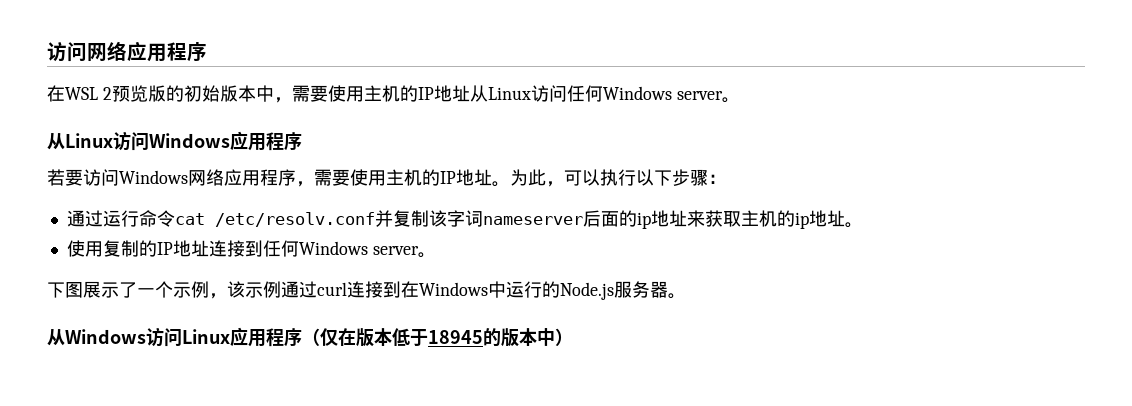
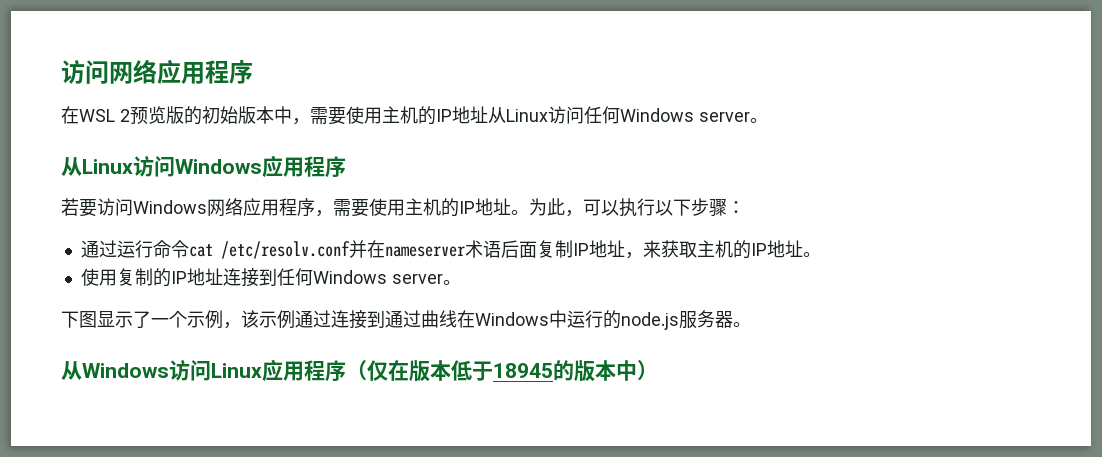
- 通过运行命令cat /etc/resolv.conf并复制该字词nameserver后面的ip地址来获取主机的ip地址。
+ 通过运行命令cat /etc/resolv.conf并在nameserver术语后面复制IP地址，来获取主机的IP地址。
- 下图展示了一个示例，该示例通过curl连接到在Windows中运行的Node.js服务器。
+ 下图显示了一个示例，该示例通过连接到通过曲线在Windows中运行的node.js服务器。

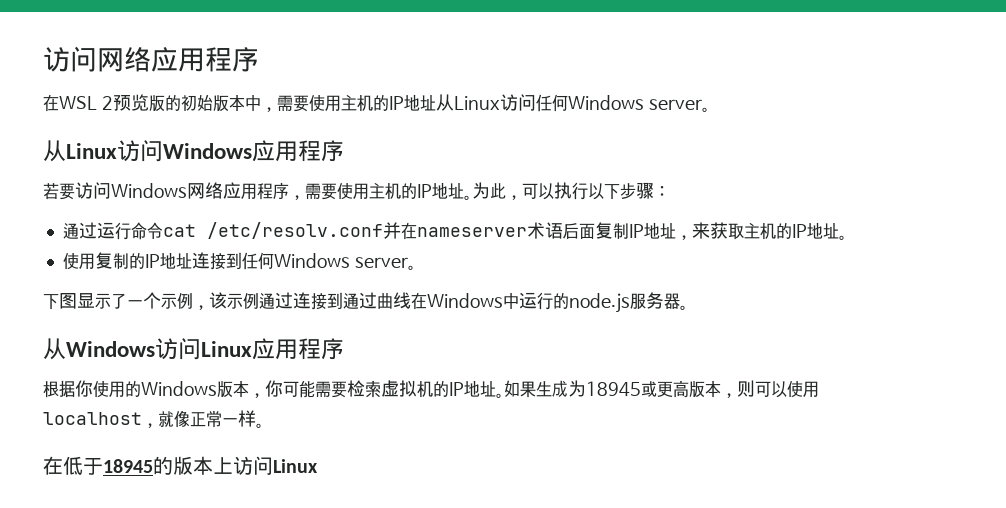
- 从Windows访问Linux应用程序（仅在版本低于18945的版本中）
+ 从Windows访问Linux应用程序
+ 根据你使用的Windows版本，你可能需要检索虚拟机的IP地址。如果生成为18945或更高版本，则可以使用localhost，就像正常一样。
+ 在低于18945的版本上访问Linux

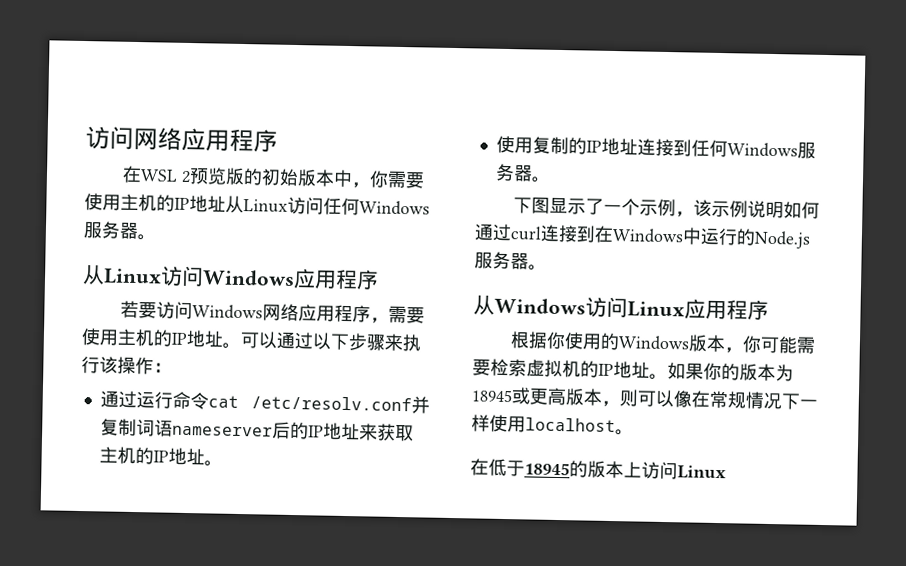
- 在WSL 2预览版的初始版本中，需要使用主机的IP地址从Linux访问任何Windows server。
+ 在WSL 2预览版的初始版本中，你需要使用主机的IP地址从Linux访问任何Windows服务器。
- 为此，可以执行以下步骤：
+ 可以通过以下步骤来执行该操作：
- 通过运行命令cat /etc/resolv.conf并在nameserver术语后面复制IP地址，来获取主机的IP地址。
+ 通过运行命令cat /etc/resolv.conf并复制词语nameserver后的IP地址来获取主机的IP地址。
- 使用复制的IP地址连接到任何Windows server。
+ 使用复制的IP地址连接到任何Windows服务器。
- 下图显示了一个示例，该示例通过连接到通过曲线在Windows中运行的node.js服务器。
+ 下图显示了一个示例，该示例说明如何通过curl连接到在Windows中运行的Node.js服务器。
- 如果生成为18945或更高版本，则可以使用localhost，就像正常一样。
+ 如果你的版本为18945或更高版本，则可以像在常规情况下一样使用localhost。

